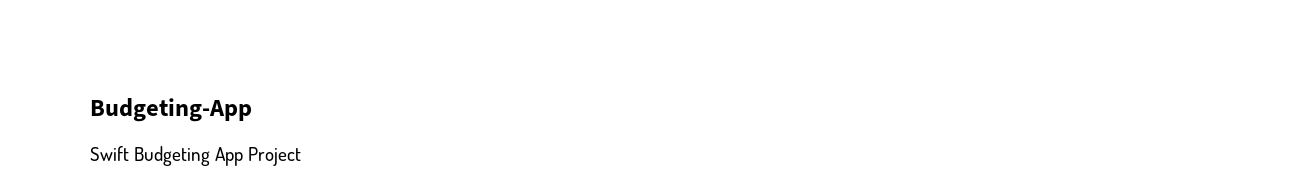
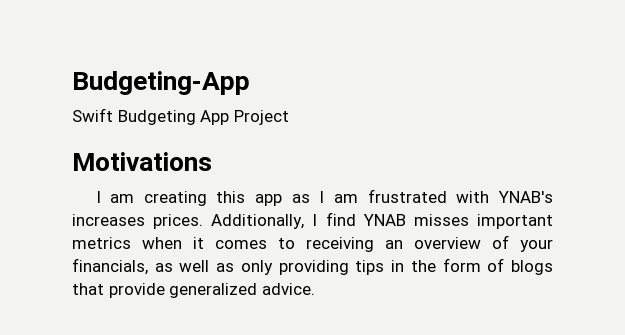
+ Motivations
+ I am creating this app as I am frustrated with YNAB's increases prices. Additionally, I find YNAB misses important metrics when it comes to receiving an overview of your financials, as well as only providing tips in the form of blogs that provide generalized advice.

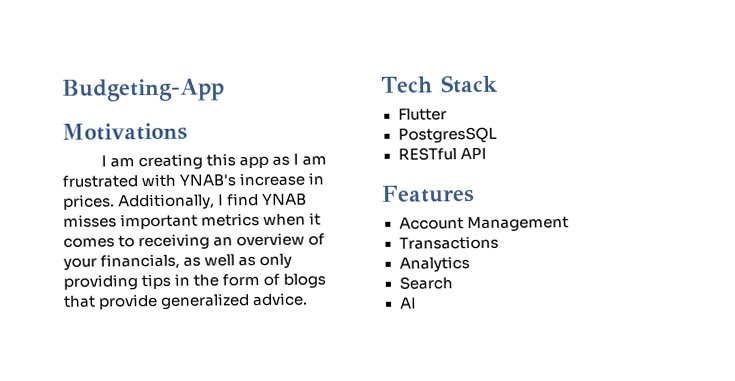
- Swift Budgeting App Project
- I am creating this app as I am frustrated with YNAB's increases prices.
+ I am creating this app as I am frustrated with YNAB's increase in prices.
+ Tech Stack
+ Flutter
+ PostgresSQL
+ RESTful API
+ Features
+ Account Management
+ Transactions
+ Analytics
+ Search
+ AI

